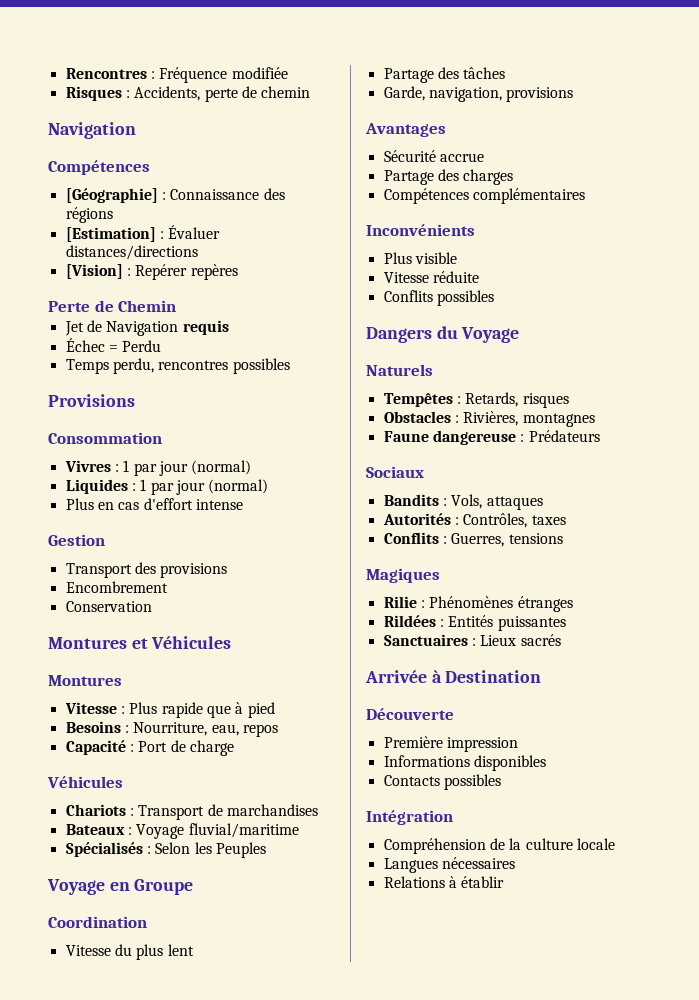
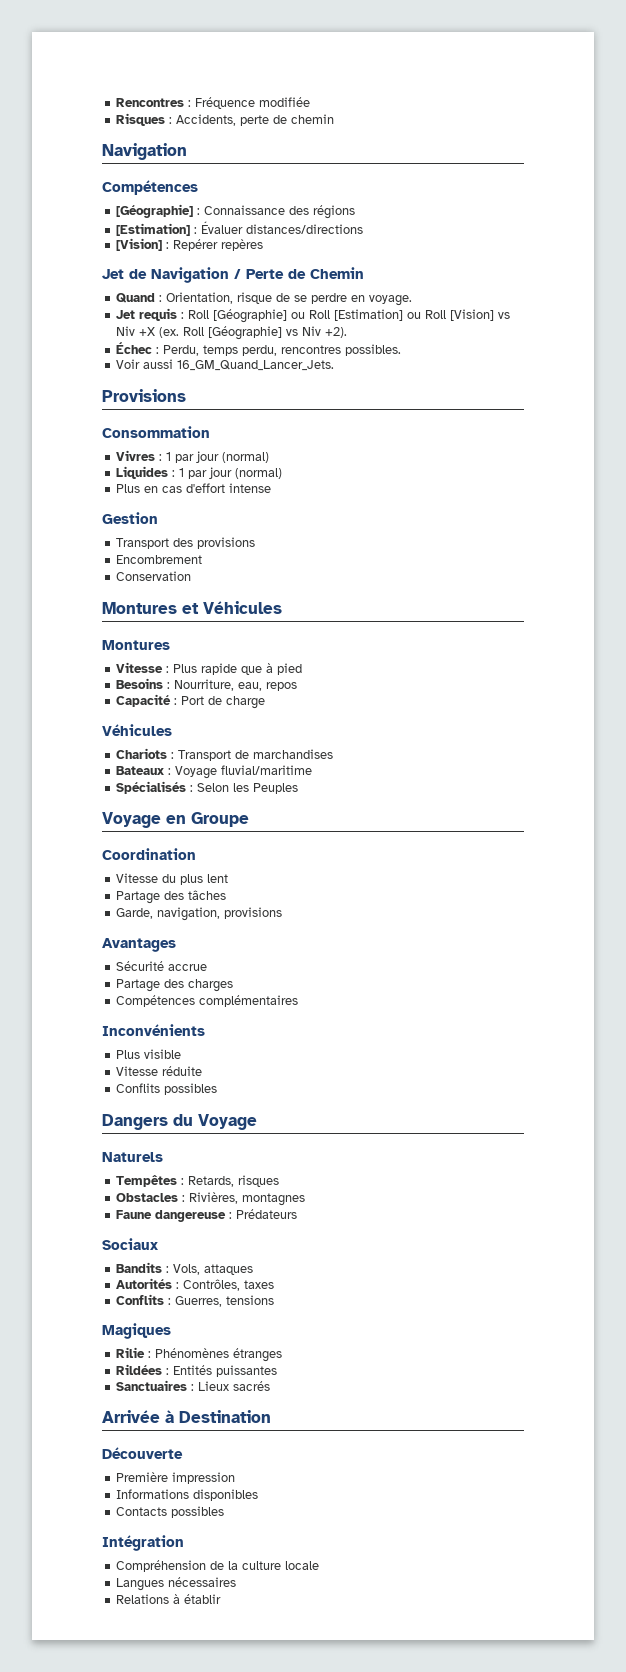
- Perte de Chemin
+ Jet de Navigation / Perte de Chemin
- Jet de Navigation requis
- Échec = Perdu
- Temps perdu, rencontres possibles
+ Quand : Orientation, risque de se perdre en voyage.
+ Jet requis : Roll [Géographie] ou Roll [Estimation] ou Roll [Vision] vs Niv +X (ex. Roll [Géographie] vs Niv +2).
+ Échec : Perdu, temps perdu, rencontres possibles.
+ Voir aussi 16_GM_Quand_Lancer_Jets.

